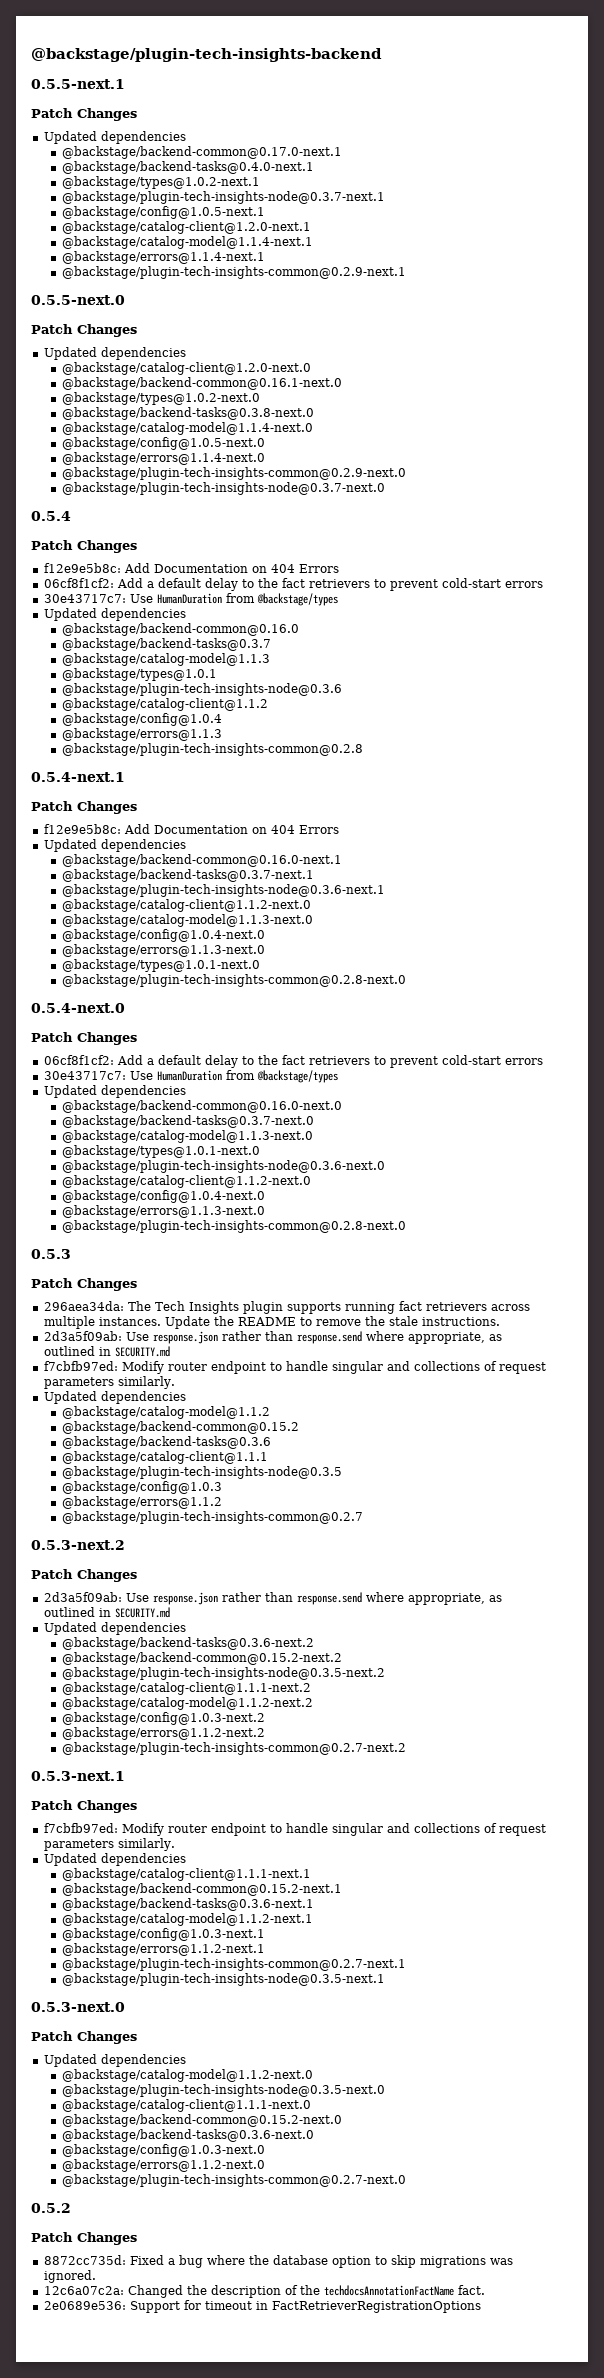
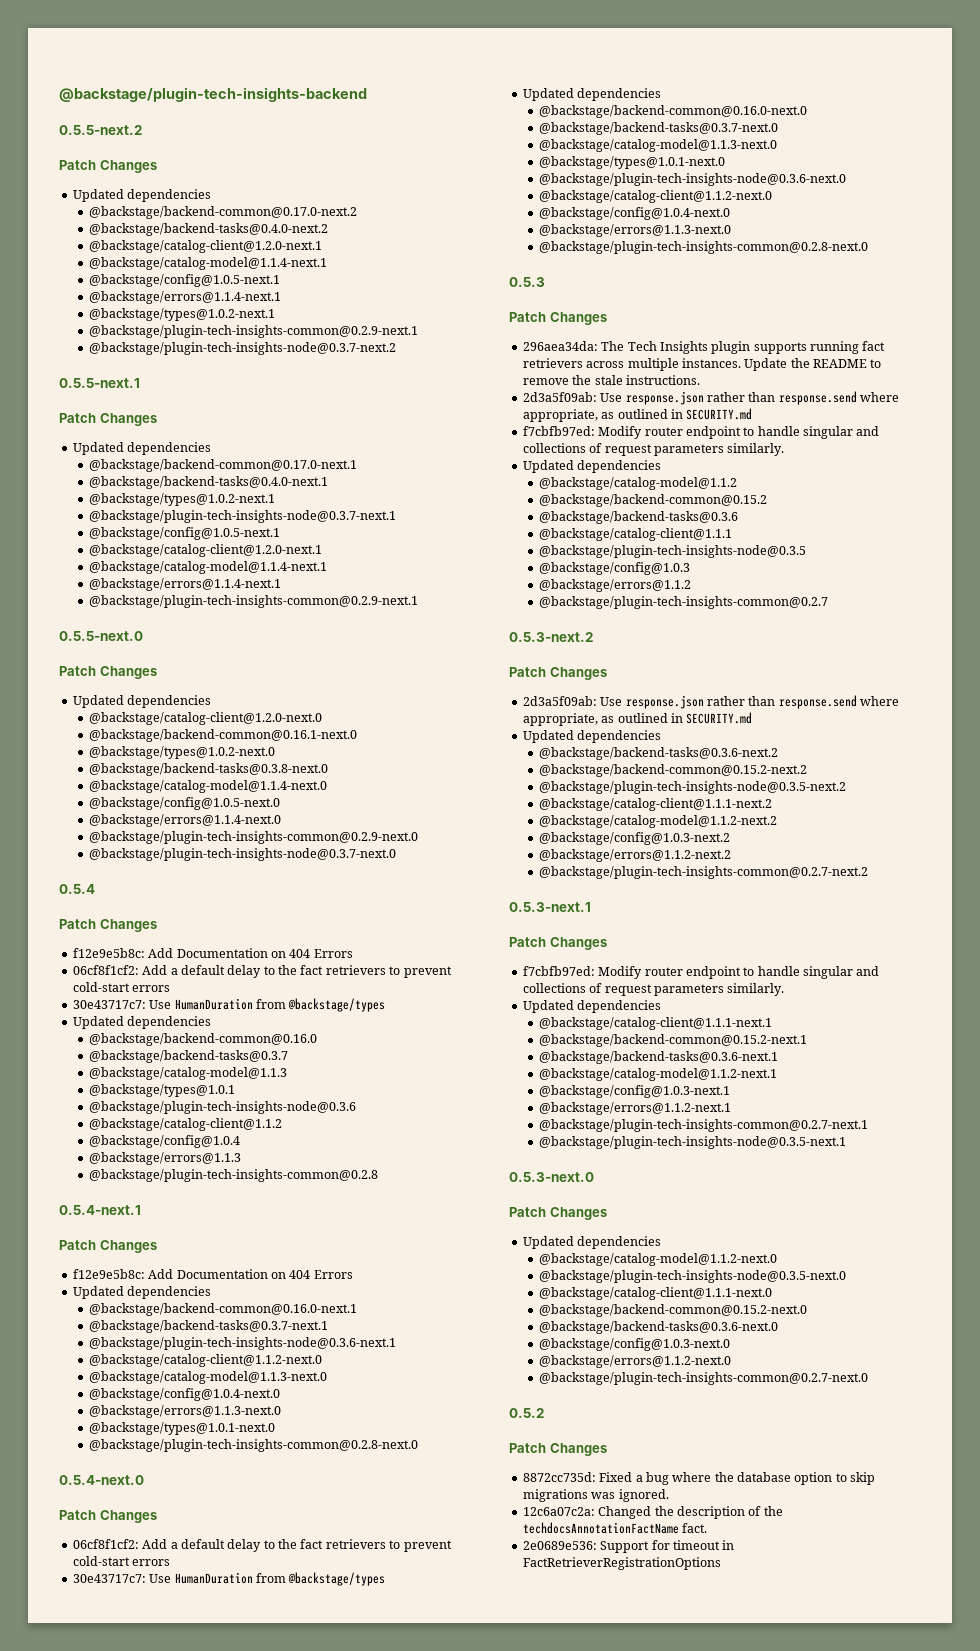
+ 0.5.5-next.2
+ Patch Changes
+ Updated dependencies
+ @backstage/backend-common@0.17.0-next.2
+ @backstage/backend-tasks@0.4.0-next.2
+ @backstage/catalog-client@1.2.0-next.1
+ @backstage/catalog-model@1.1.4-next.1
+ @backstage/config@1.0.5-next.1
+ @backstage/errors@1.1.4-next.1
+ @backstage/types@1.0.2-next.1
+ @backstage/plugin-tech-insights-common@0.2.9-next.1
+ @backstage/plugin-tech-insights-node@0.3.7-next.2

